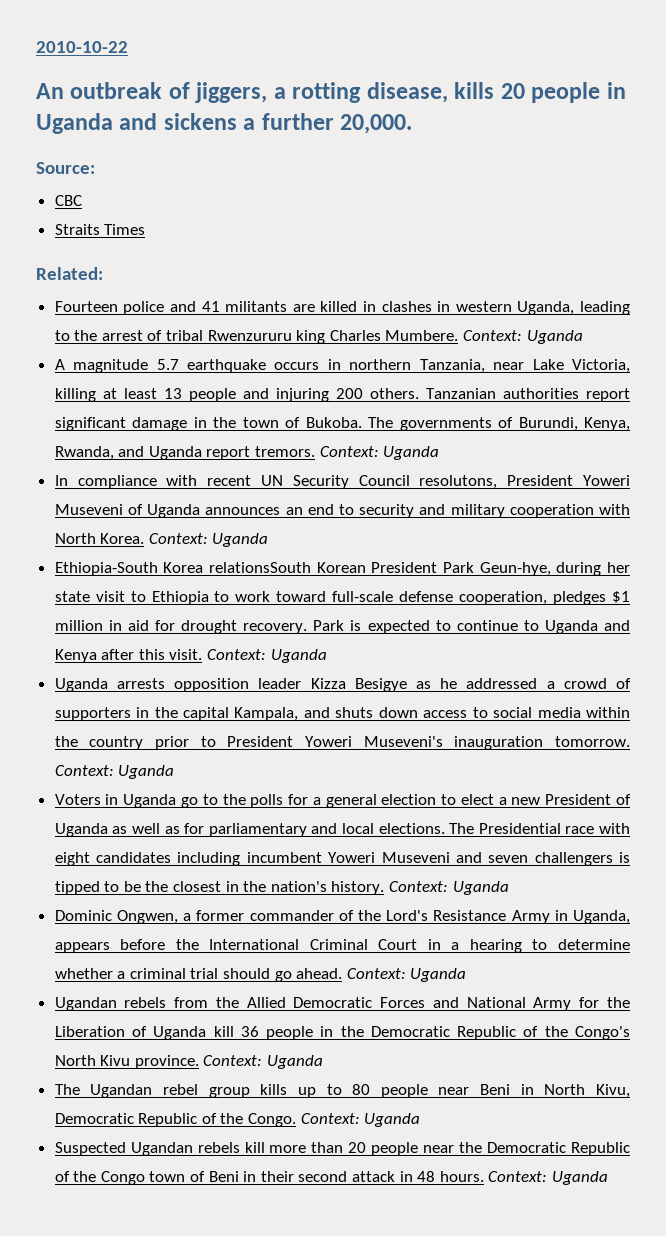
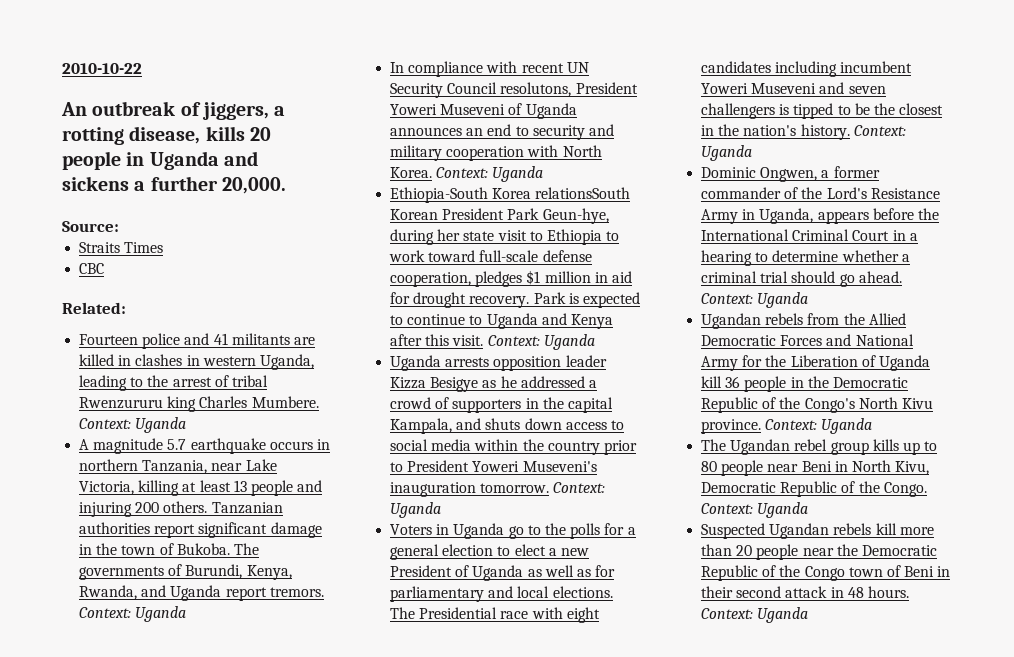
- CBC
+ CBC

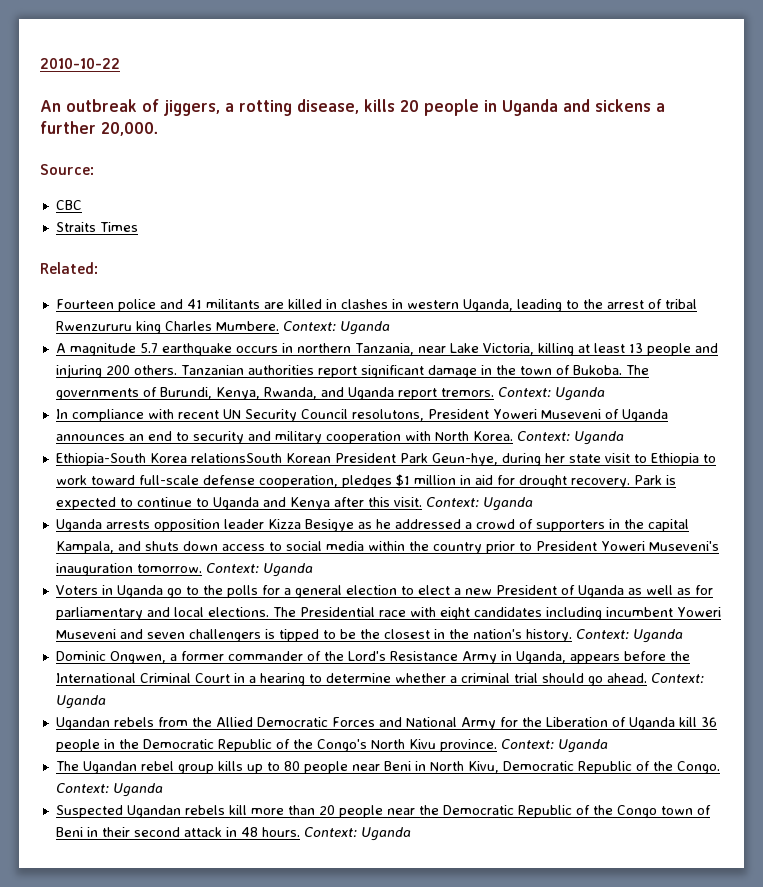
+ CBC
- CBC

